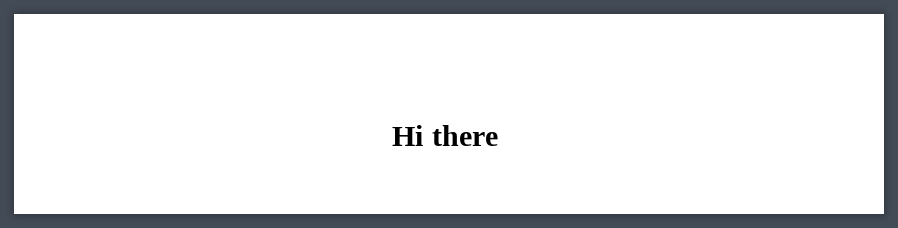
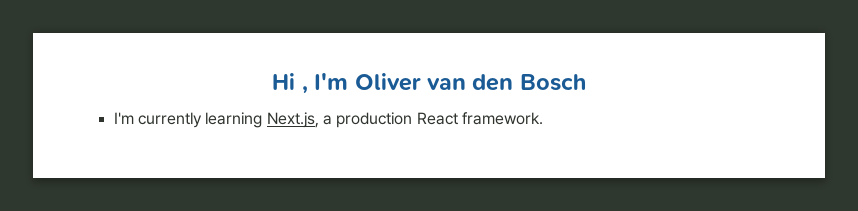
- Hi there
+ Hi , I'm Oliver van den Bosch
+ I'm currently learning Next.js, a production React framework.

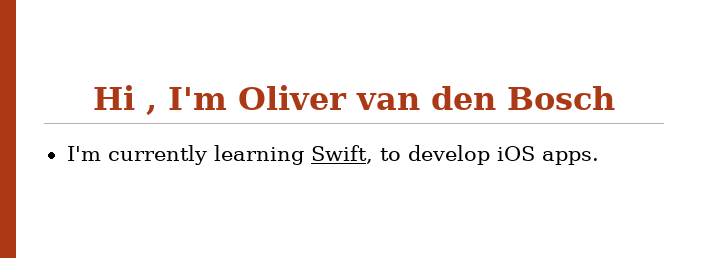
- I'm currently learning Next.js, a production React framework.
+ I'm currently learning Swift, to develop iOS apps.

